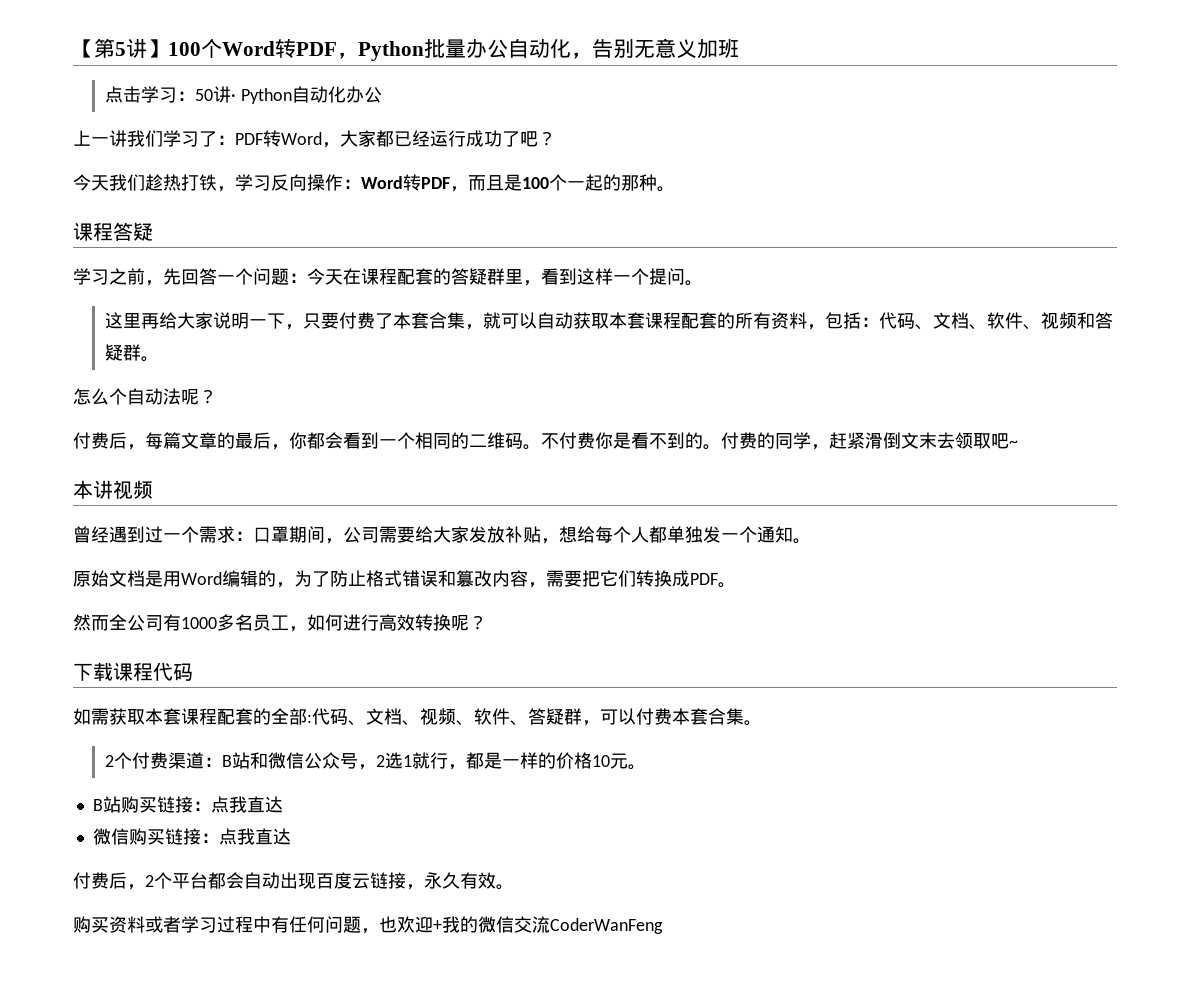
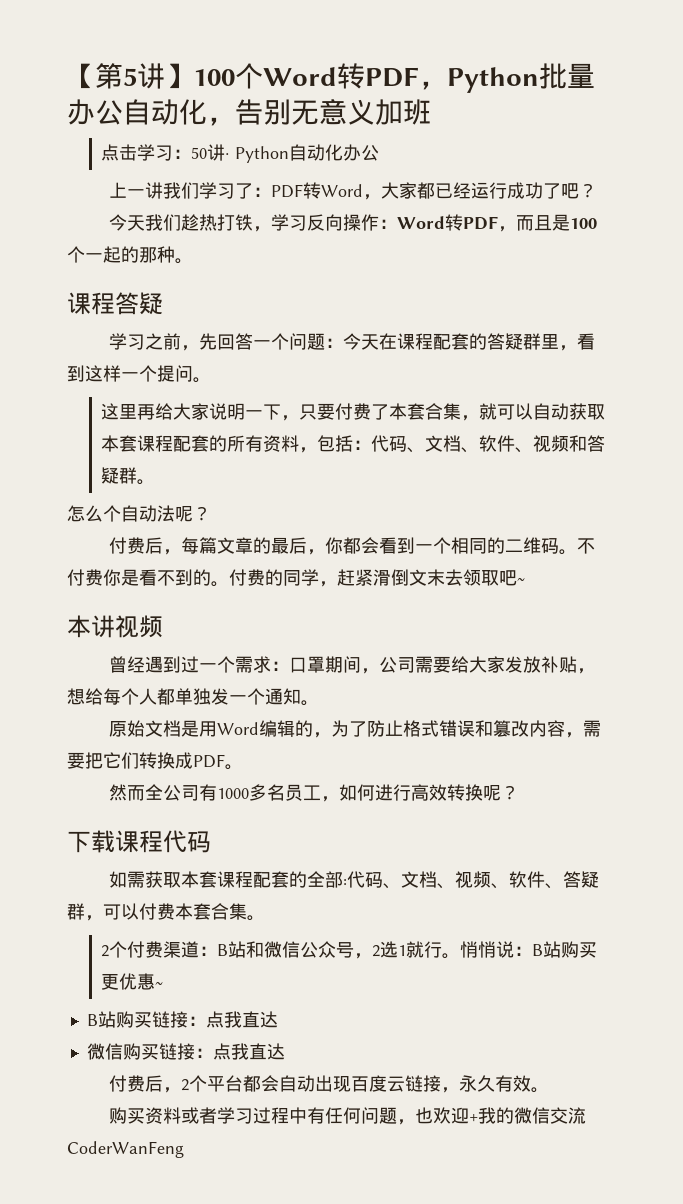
- 2个付费渠道：B站和微信公众号，2选1就行，都是一样的价格10元。
+ 2个付费渠道：B站和微信公众号，2选1就行。悄悄说：B站购买更优惠~

